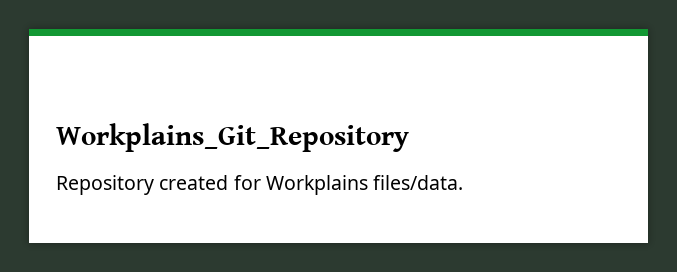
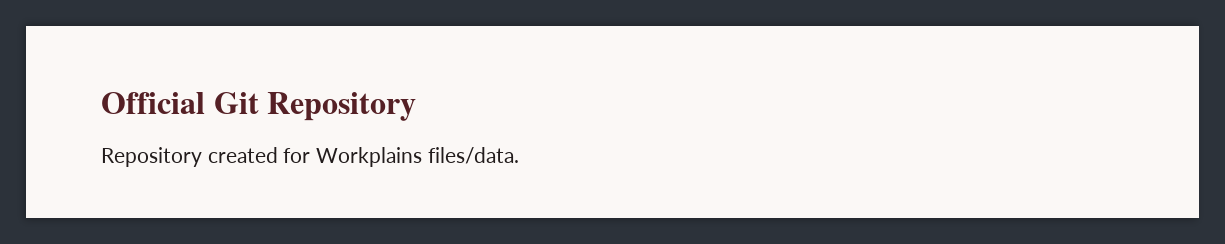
- Workplains_Git_Repository
+ Official Git Repository

